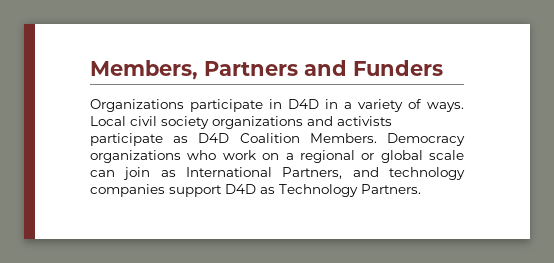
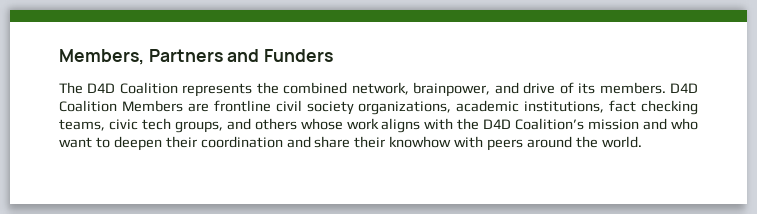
- Organizations participate in D4D in a variety of ways. Local civil society organizations and activists participate as D4D Coalition Members. Democracy organizations who work on a regional or global scale can join as International Partners, and technology companies support D4D as Technology Partners.
+ The D4D Coalition represents the combined network, brainpower, and drive of its members. D4D Coalition Members are frontline civil society organizations, academic institutions, fact checking teams, civic tech groups, and others whose work aligns with the D4D Coalition’s mission and who want to deepen their coordination and share their knowhow with peers around the world.

